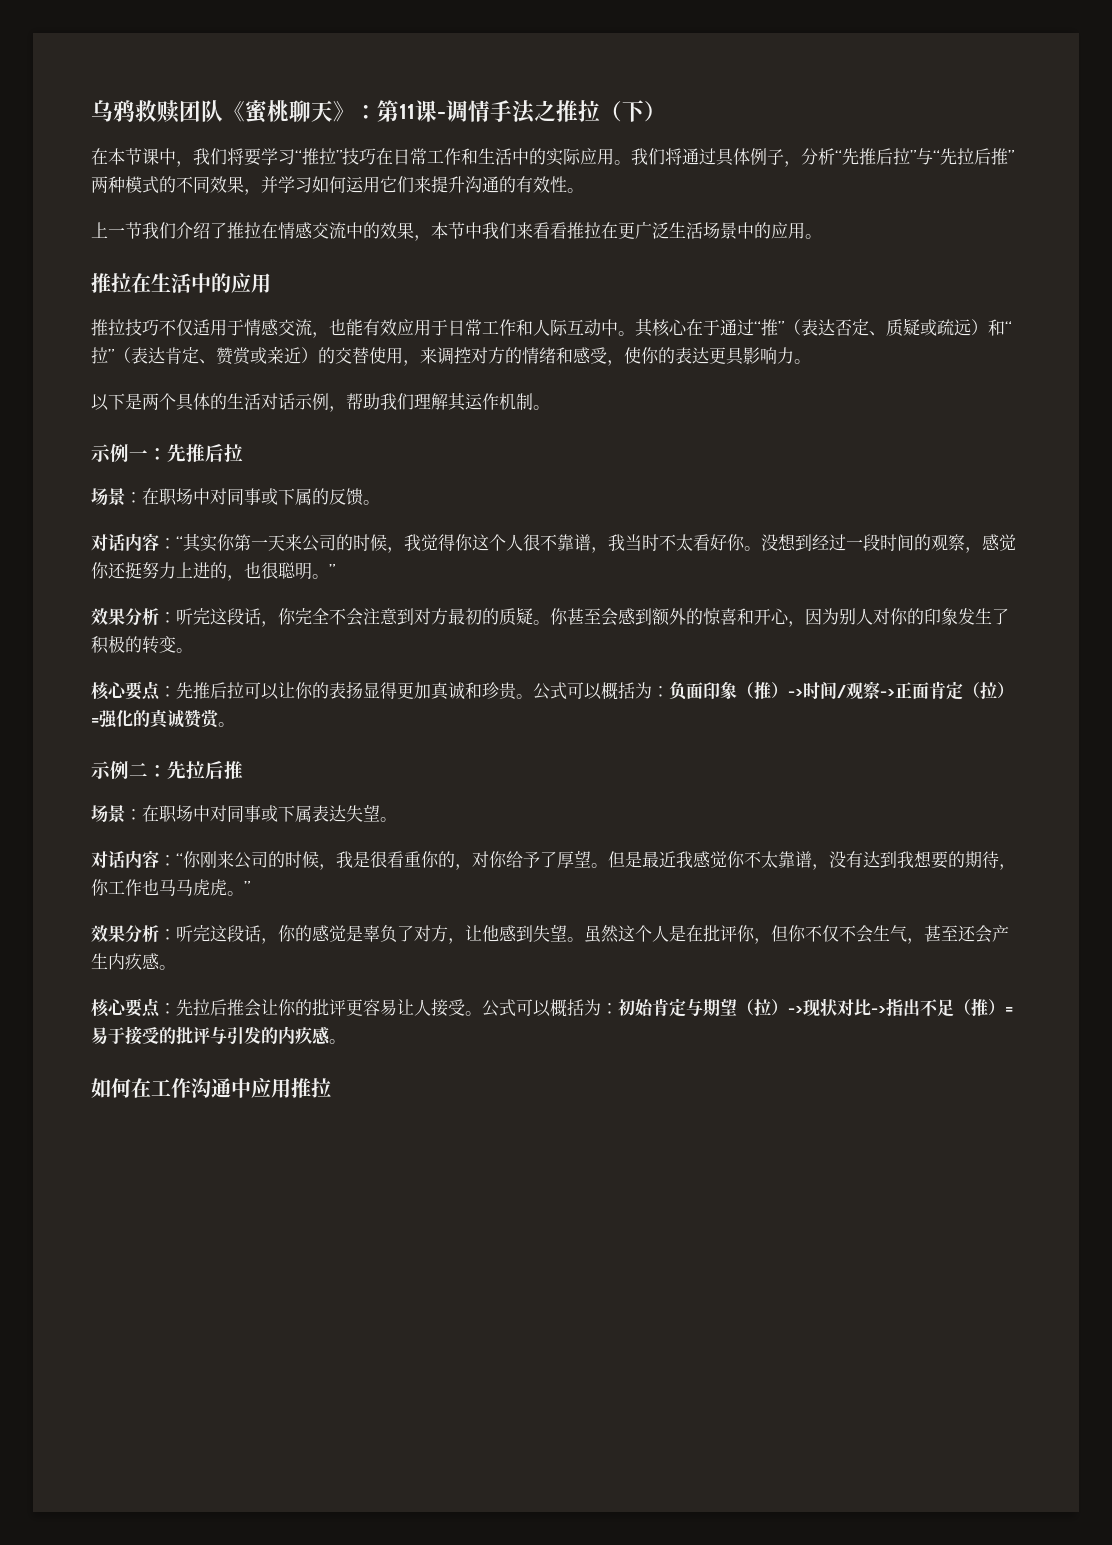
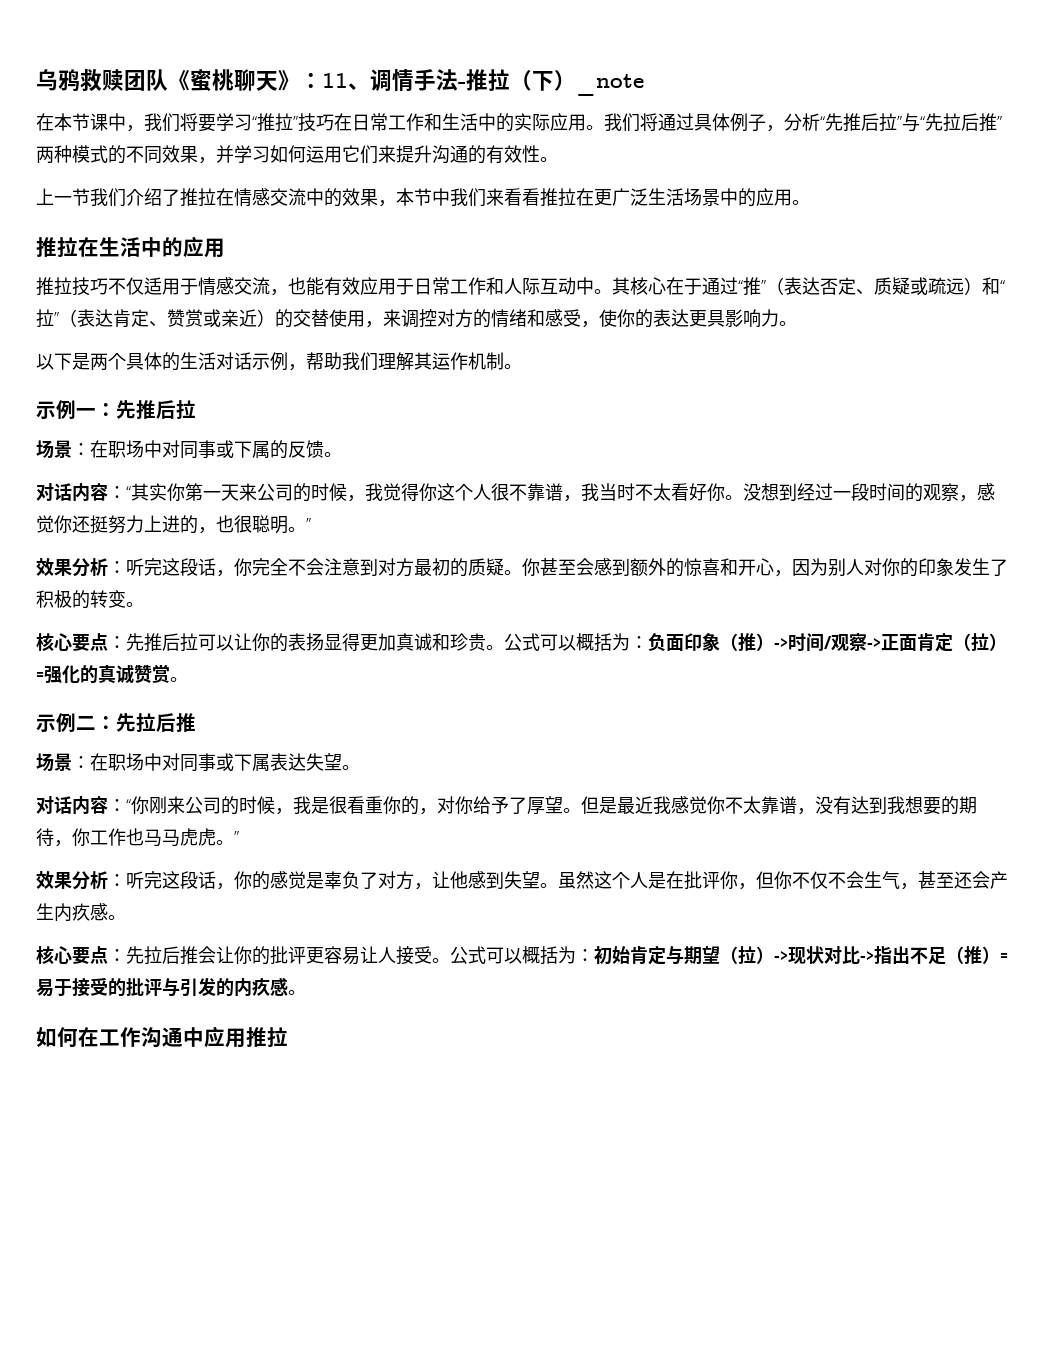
- 乌鸦救赎团队《蜜桃聊天》：第11课-调情手法之推拉（下）
+ 乌鸦救赎团队《蜜桃聊天》：11、调情手法-推拉（下）_note

